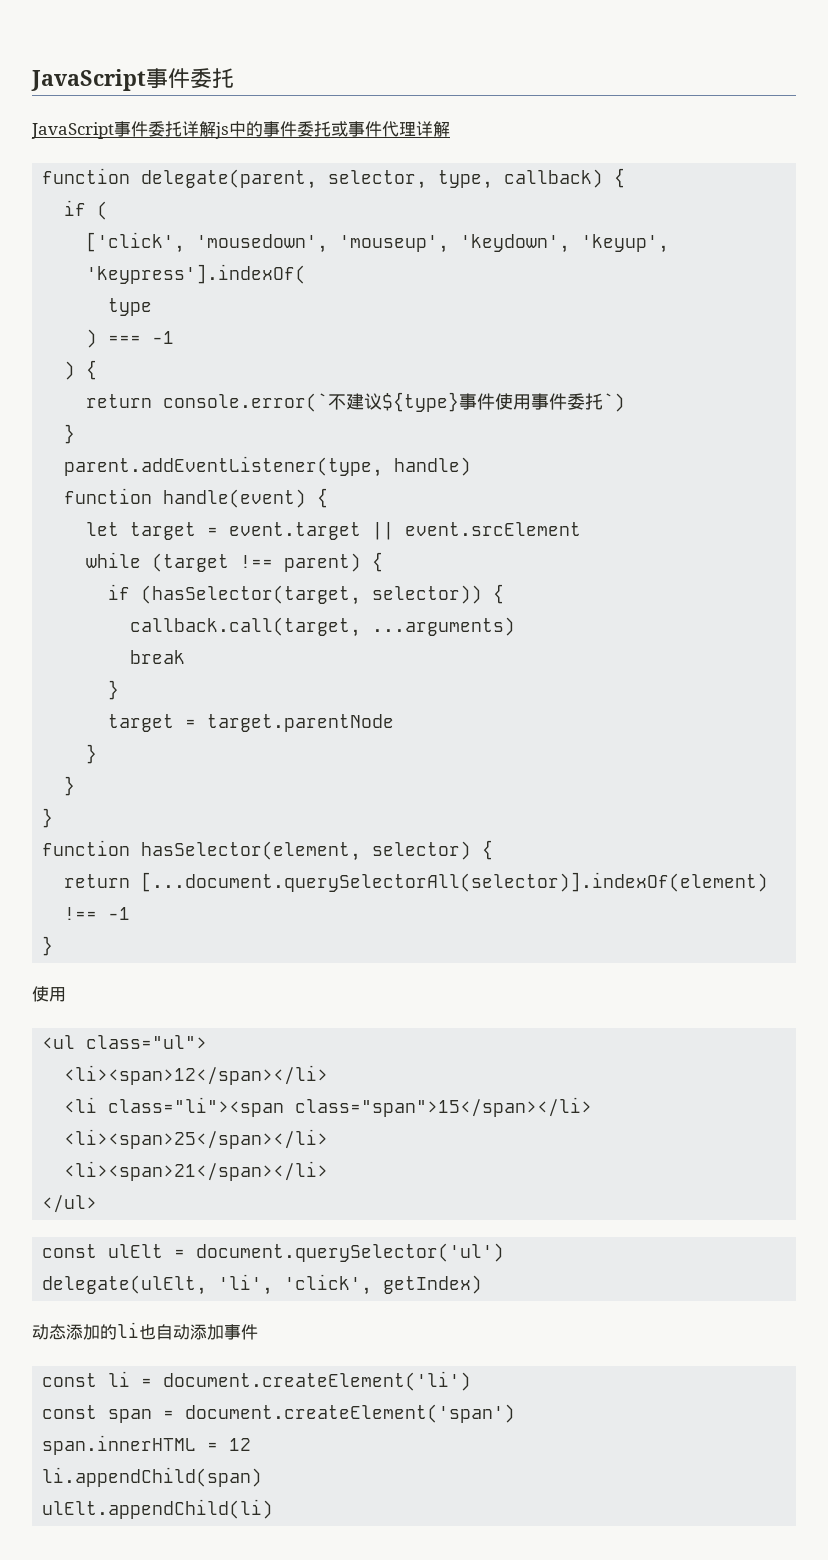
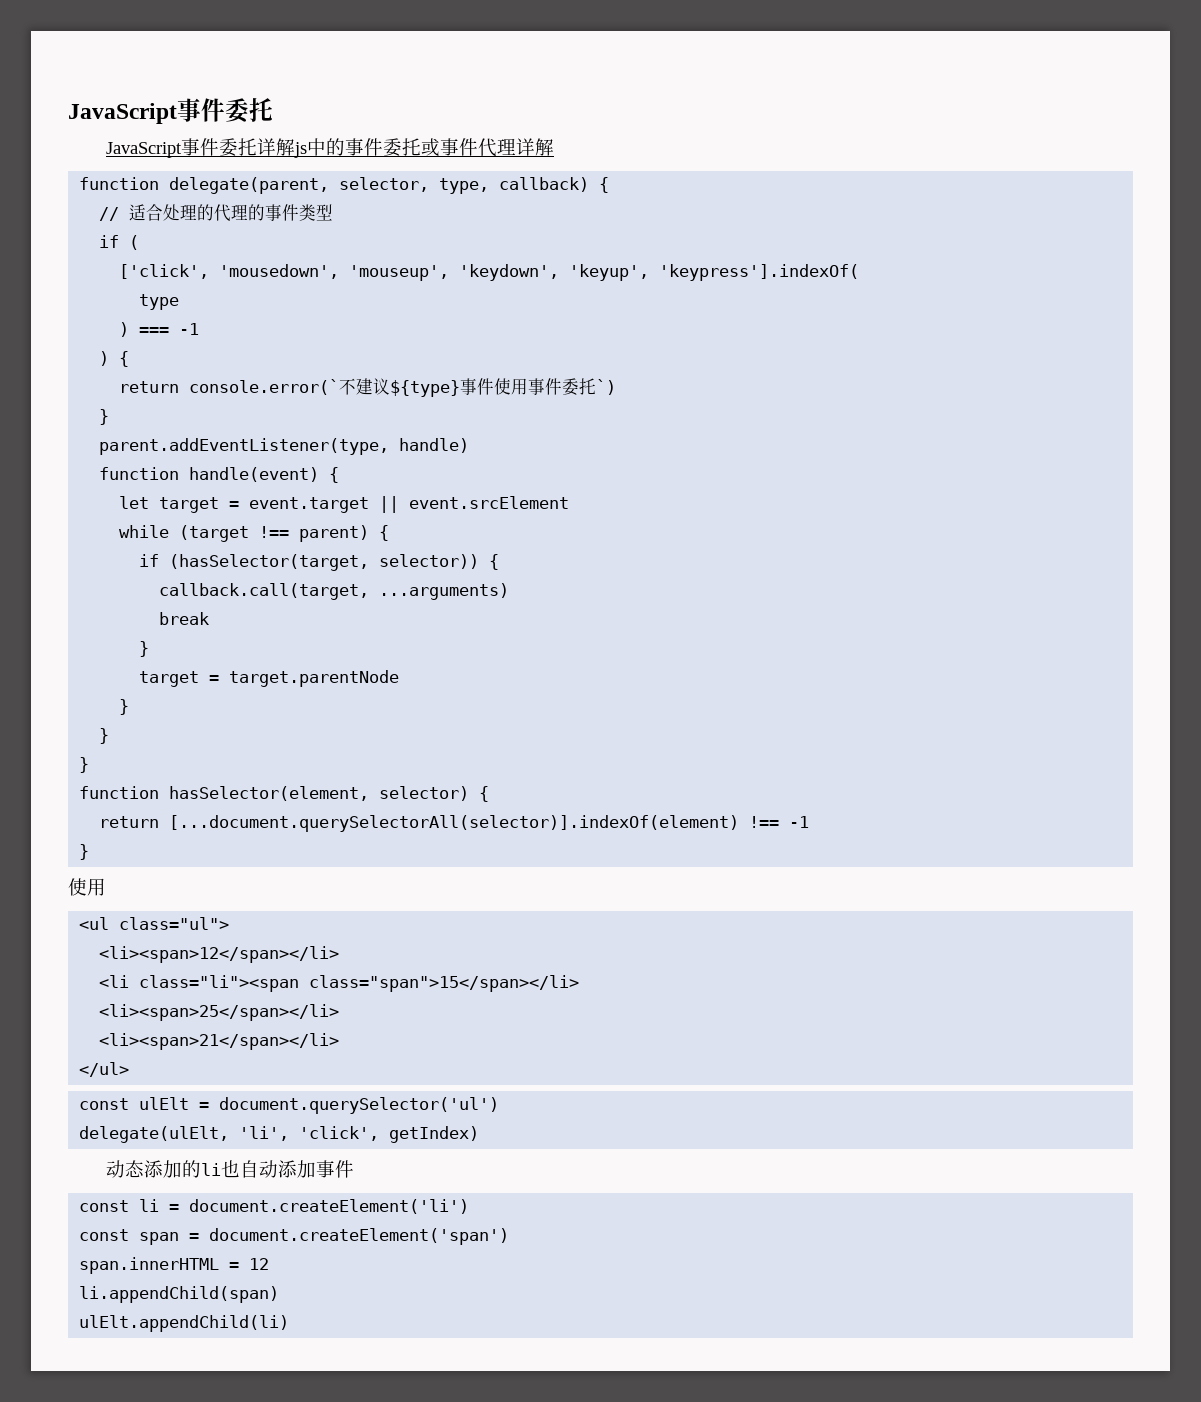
+ // 适合处理的代理的事件类型

